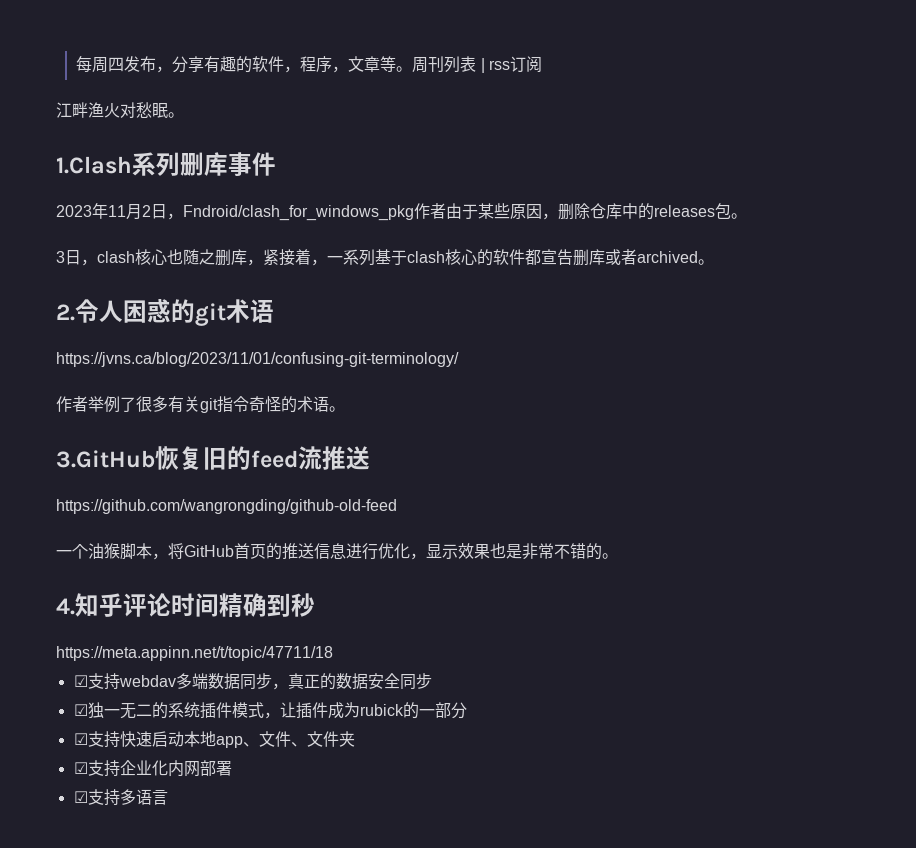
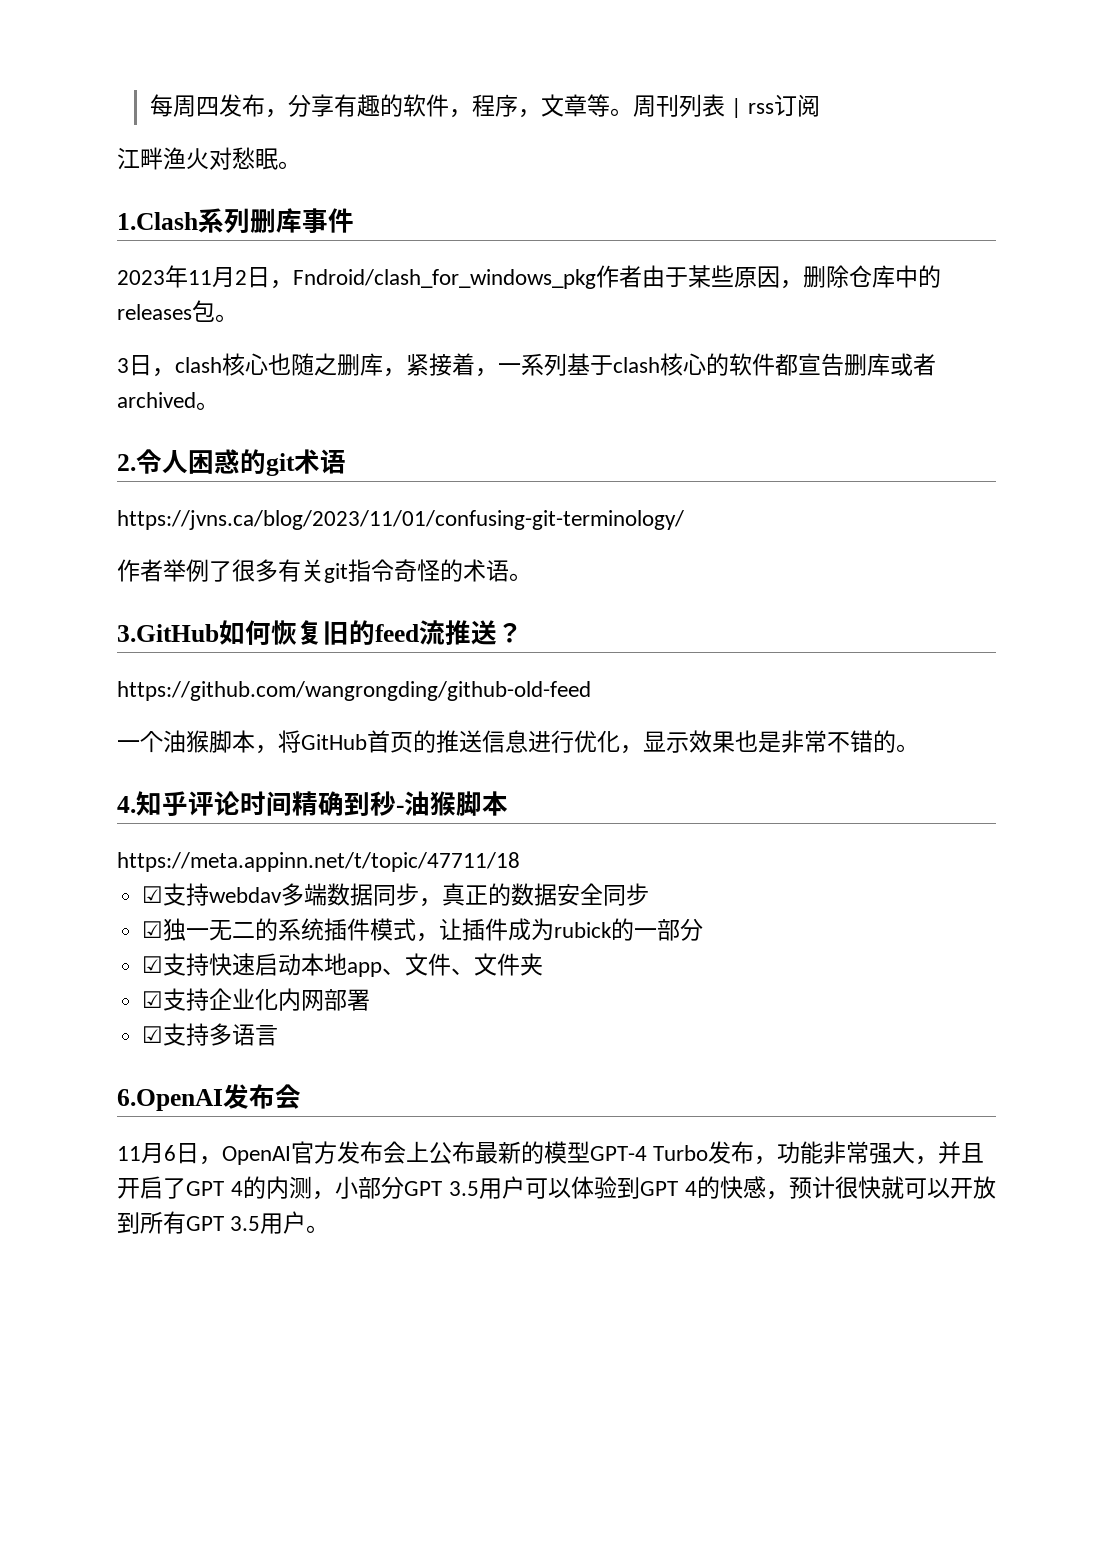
- 3.GitHub恢复旧的feed流推送
+ 3.GitHub如何恢复旧的feed流推送？
- 4.知乎评论时间精确到秒
+ 4.知乎评论时间精确到秒-油猴脚本
+ 6.OpenAI发布会
+ 11月6日，OpenAI官方发布会上公布最新的模型GPT-4 Turbo发布，功能非常强大，并且开启了GPT 4的内测，小部分GPT 3.5用户可以体验到GPT 4的快感，预计很快就可以开放到所有GPT 3.5用户。

